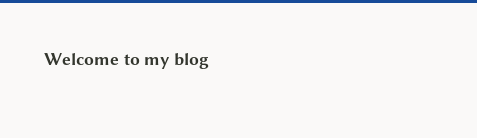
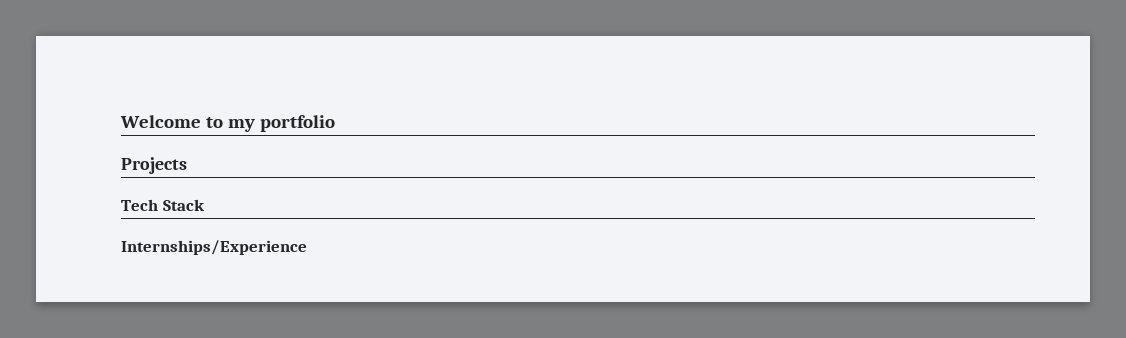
- Welcome to my blog
+ Welcome to my portfolio
+ Projects
+ Tech Stack
+ Internships/Experience

